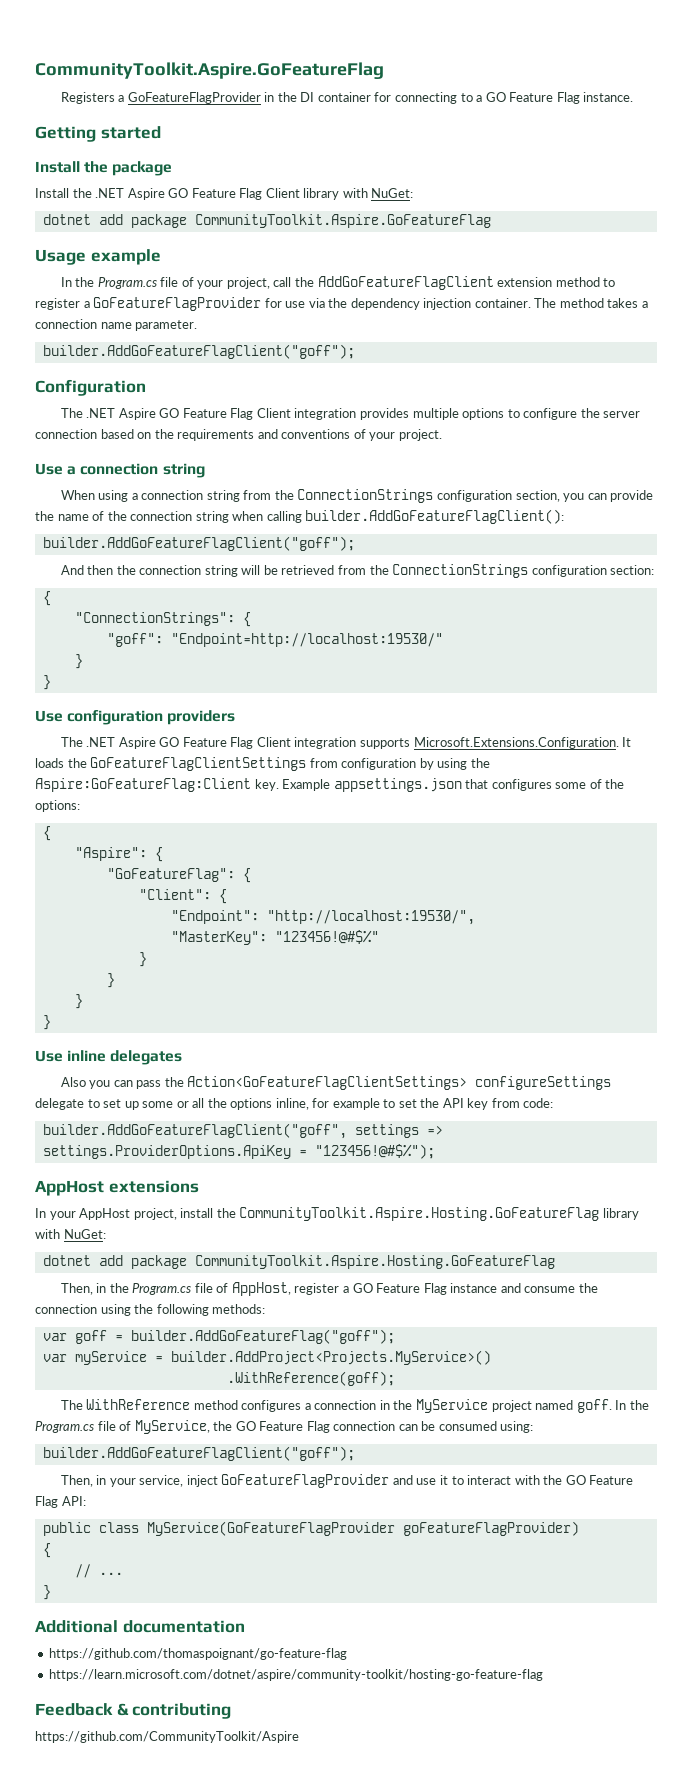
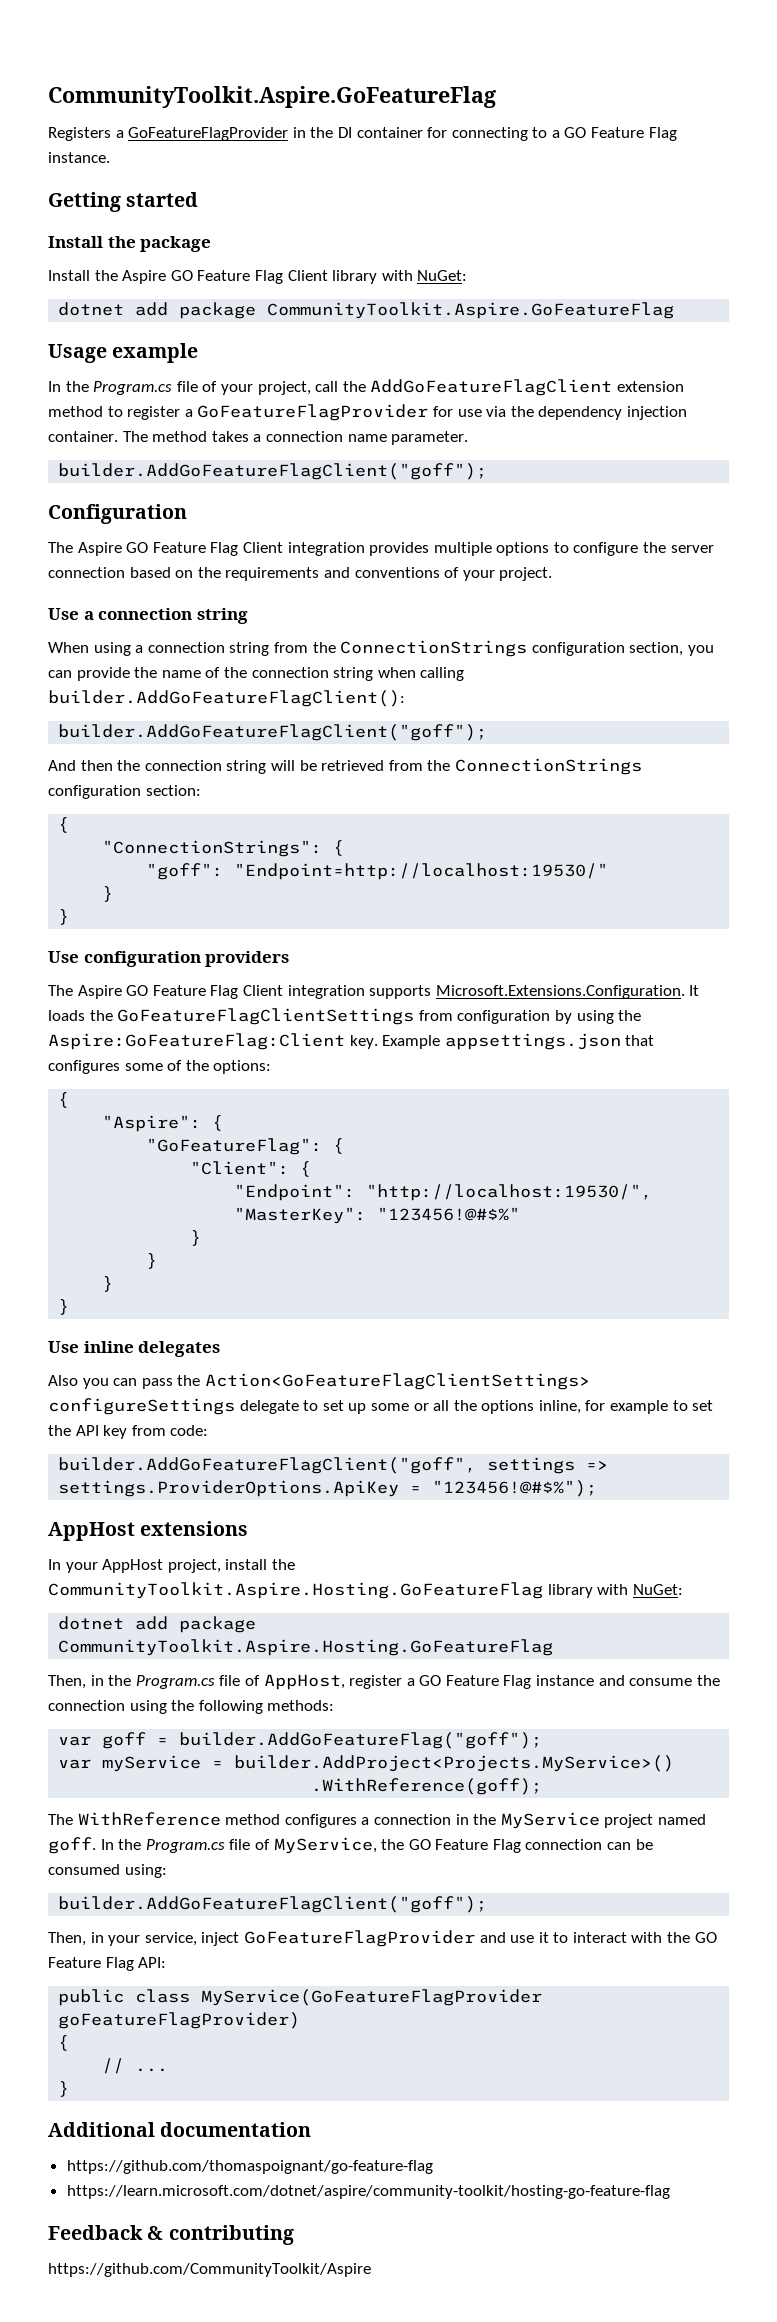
- Install the .NET Aspire GO Feature Flag Client library with NuGet:
+ Install the Aspire GO Feature Flag Client library with NuGet:
- The .NET Aspire GO Feature Flag Client integration provides multiple options to configure the server connection based on the requirements and conventions of your project.
+ The Aspire GO Feature Flag Client integration provides multiple options to configure the server connection based on the requirements and conventions of your project.
- The .NET Aspire GO Feature Flag Client integration supports Microsoft.Extensions.Configuration. It loads the GoFeatureFlagClientSettings from configuration by using the Aspire:GoFeatureFlag:Client key.
+ The Aspire GO Feature Flag Client integration supports Microsoft.Extensions.Configuration. It loads the GoFeatureFlagClientSettings from configuration by using the Aspire:GoFeatureFlag:Client key.

